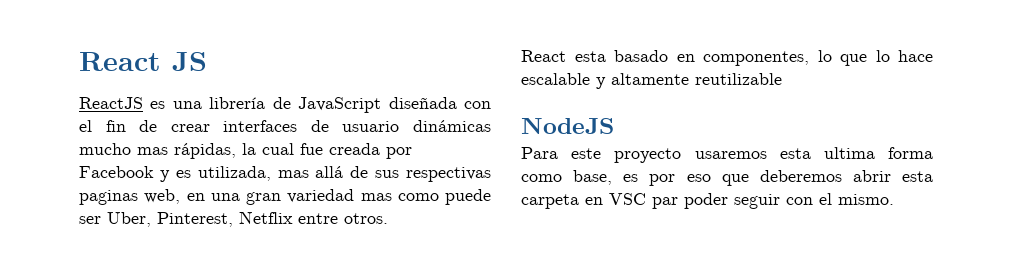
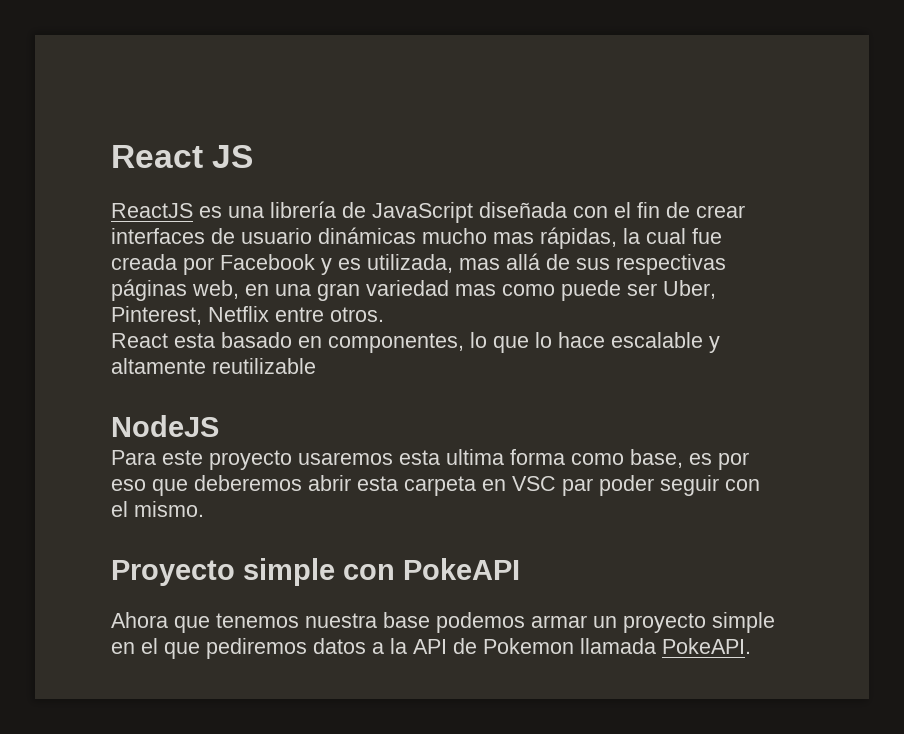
- ReactJS es una librería de JavaScript diseñada con el fin de crear interfaces de usuario dinámicas mucho mas rápidas, la cual fue creada por Facebook y es utilizada, mas allá de sus respectivas paginas web, en una gran variedad mas como puede ser Uber, Pinterest, Netflix entre otros.
+ ReactJS es una librería de JavaScript diseñada con el fin de crear interfaces de usuario dinámicas mucho mas rápidas, la cual fue creada por Facebook y es utilizada, mas allá de sus respectivas páginas web, en una gran variedad mas como puede ser Uber, Pinterest, Netflix entre otros.
+ Proyecto simple con PokeAPI
+ Ahora que tenemos nuestra base podemos armar un proyecto simple en el que pediremos datos a la API de Pokemon llamada PokeAPI.

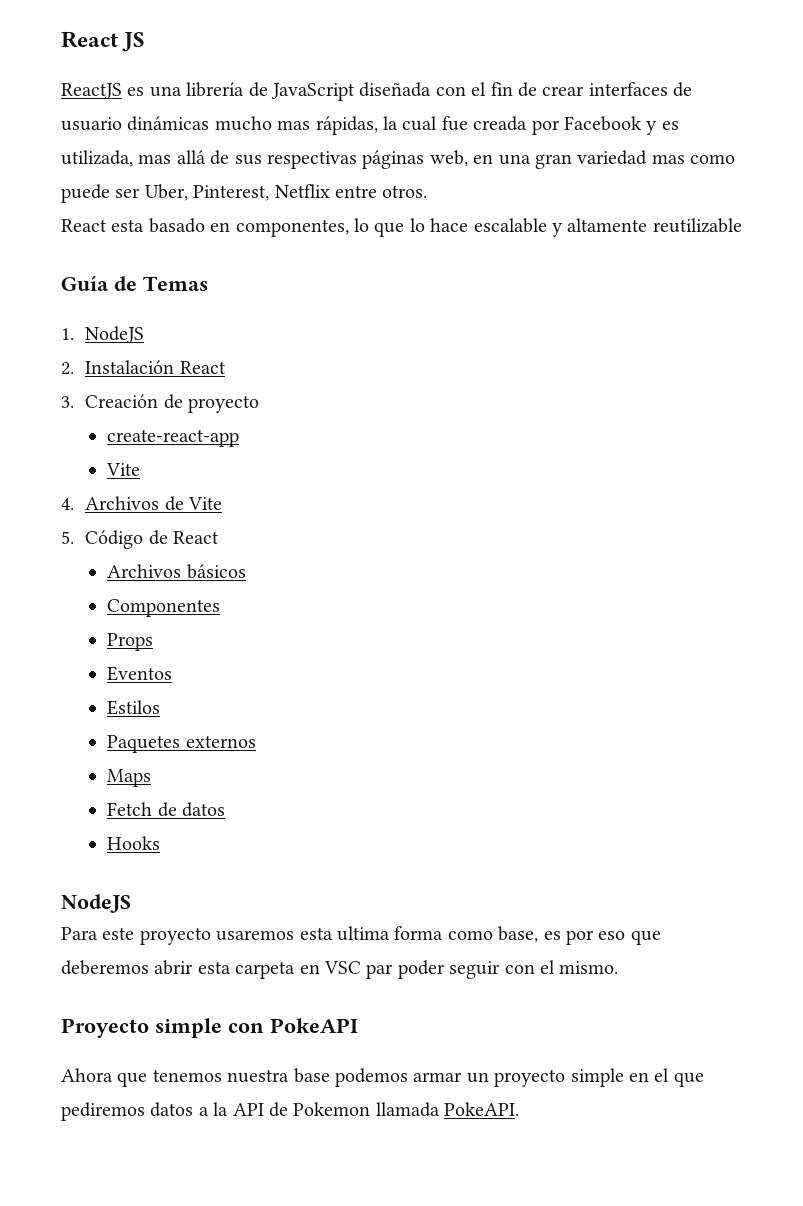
+ Guía de Temas
+ 1. NodeJS
+ 2. Instalación React
+ 3. Creación de proyecto
+ create-react-app
+ Vite
+ 4. Archivos de Vite
+ 5. Código de React
+ Archivos básicos
+ Componentes
+ Props
+ Eventos
+ Estilos
+ Paquetes externos
+ Maps
+ Fetch de datos
+ Hooks

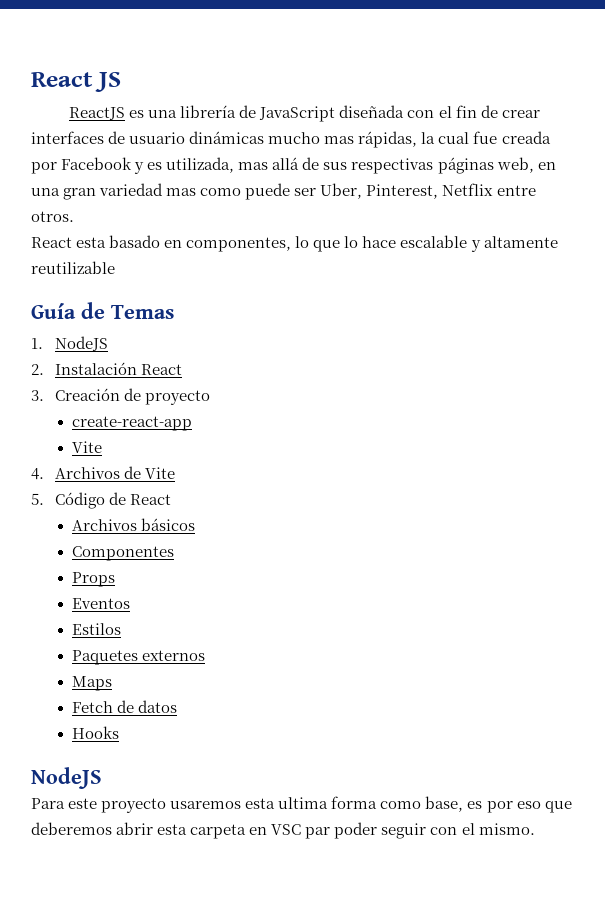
- Proyecto simple con PokeAPI
- Ahora que tenemos nuestra base podemos armar un proyecto simple en el que pediremos datos a la API de Pokemon llamada PokeAPI.

